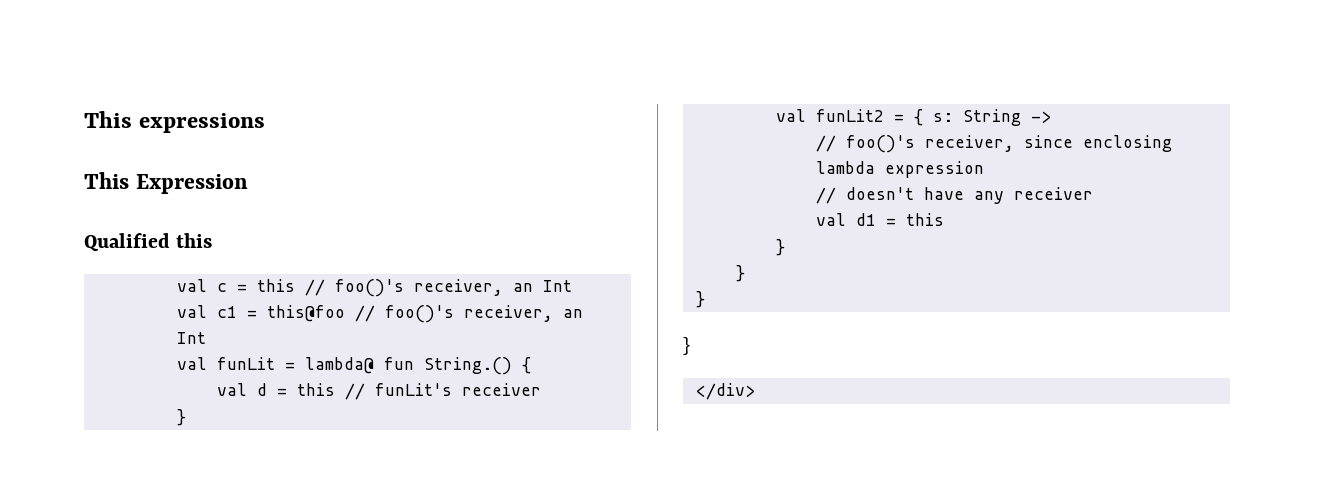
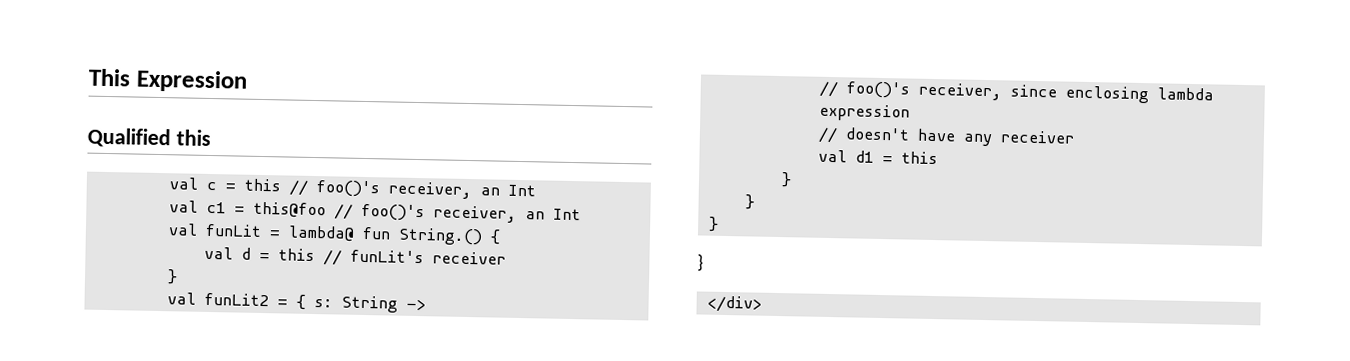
- This expressions

